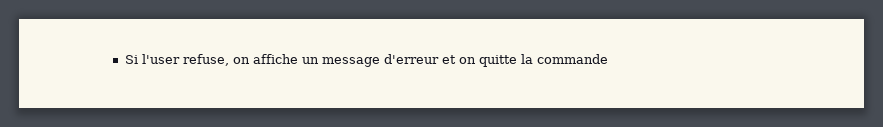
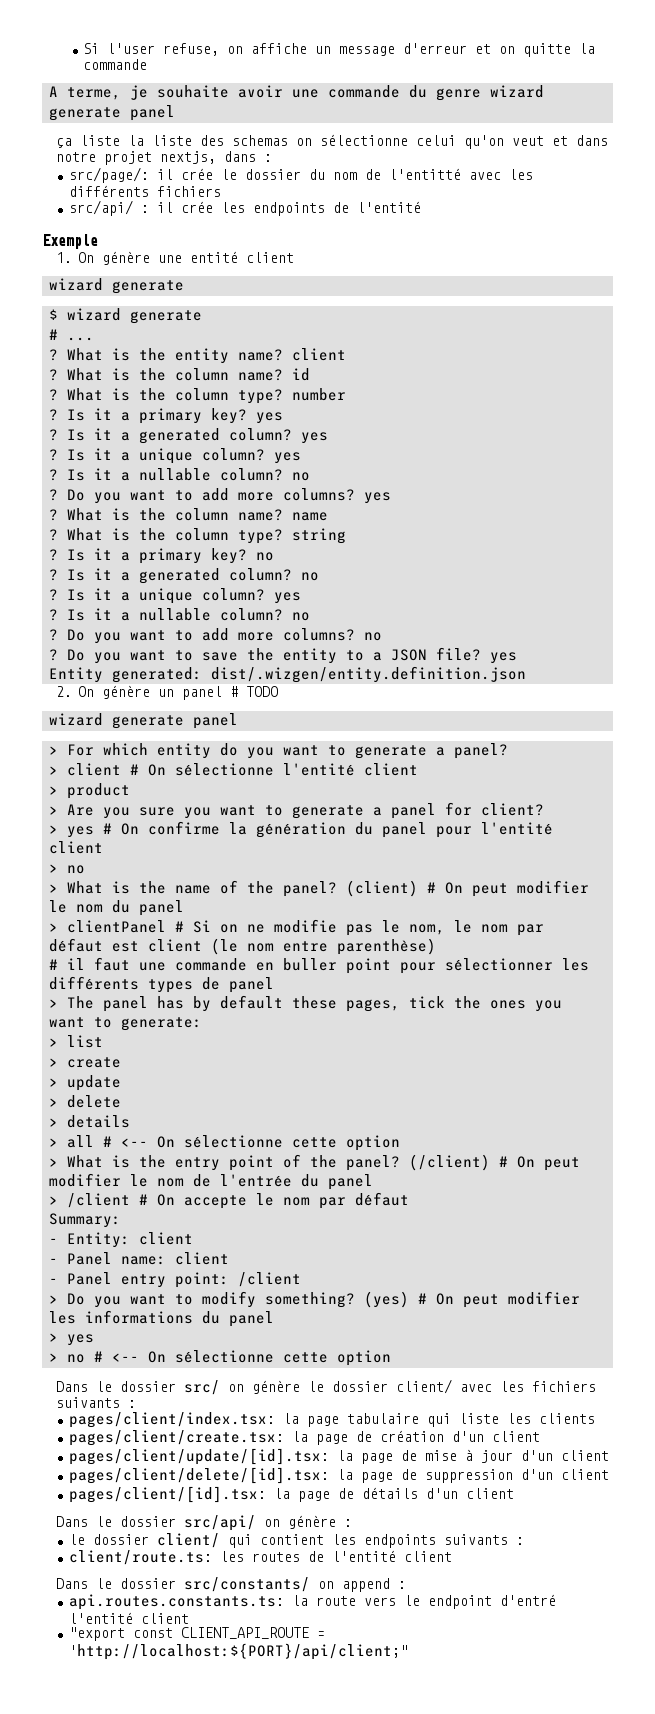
+ A terme, je souhaite avoir une commande du genre wizard generate panel
+ ça liste la liste des schemas on sélectionne celui qu'on veut et dans notre projet nextjs, dans :
+ src/page/: il crée le dossier du nom de l'entitté avec les différents fichiers
+ src/api/ : il crée les endpoints de l'entité
+ Exemple
+ 1. On génère une entité client
+ wizard generate
+ $ wizard generate
+ # ...
+ ? What is the entity name? client
+ ? What is the column name? id
+ ? What is the column type? number
+ ? Is it a primary key? yes
+ ? Is it a generated column? yes
+ ? Is it a unique column? yes
+ ? Is it a nullable column? no
+ ? Do you want to add more columns? yes
+ ? What is the column name? name
+ ? What is the column type? string
+ ? Is it a primary key? no
+ ? Is it a generated column? no
+ ? Is it a unique column? yes
+ ? Is it a nullable column? no
+ ? Do you want to add more columns? no
+ ? Do you want to save the entity to a JSON file? yes
+ Entity generated: dist/.wizgen/entity.definition.json
+ 2. On génère un panel # TODO
+ wizard generate panel
+ > For which entity do you want to generate a panel?
+ > client # On sélectionne l'entité client
+ > product
+ > Are you sure you want to generate a panel for client?
+ > yes # On confirme la génération du panel pour l'entité client
+ > no
+ > What is the name of the panel? (client) # On peut modifier le nom du panel
+ > clientPanel # Si on ne modifie pas le nom, le nom par défaut est client (le nom entre parenthèse)
+ # il faut une commande en buller point pour sélectionner les différents types de panel
+ > The panel has by default these pages, tick the ones you want to generate:
+ > list
+ > create
+ > update
+ > delete
+ > details
+ > all # <-- On sélectionne cette option
+ > What is the entry point of the panel? (/client) # On peut modifier le nom de l'entrée du panel
+ > /client # On accepte le nom par défaut
+ Summary:
+ - Entity: client
+ - Panel name: client
+ - Panel entry point: /client
+ > Do you want to modify something? (yes) # On peut modifier les informations du panel
+ > yes
+ > no # <-- On sélectionne cette option
+ Dans le dossier src/ on génère le dossier client/ avec les fichiers suivants :
+ pages/client/index.tsx: la page tabulaire qui liste les clients
+ pages/client/create.tsx: la page de création d'un client
+ pages/client/update/[id].tsx: la page de mise à jour d'un client
+ pages/client/delete/[id].tsx: la page de suppression d'un client
+ pages/client/[id].tsx: la page de détails d'un client
+ Dans le dossier src/api/ on génère :
+ le dossier client/ qui contient les endpoints suivants :
+ client/route.ts: les routes de l'entité client
+ Dans le dossier src/constants/ on append :
+ api.routes.constants.ts: la route vers le endpoint d'entré l'entité client
+ "export const CLIENT_API_ROUTE = 'http://localhost:${PORT}/api/client;"

